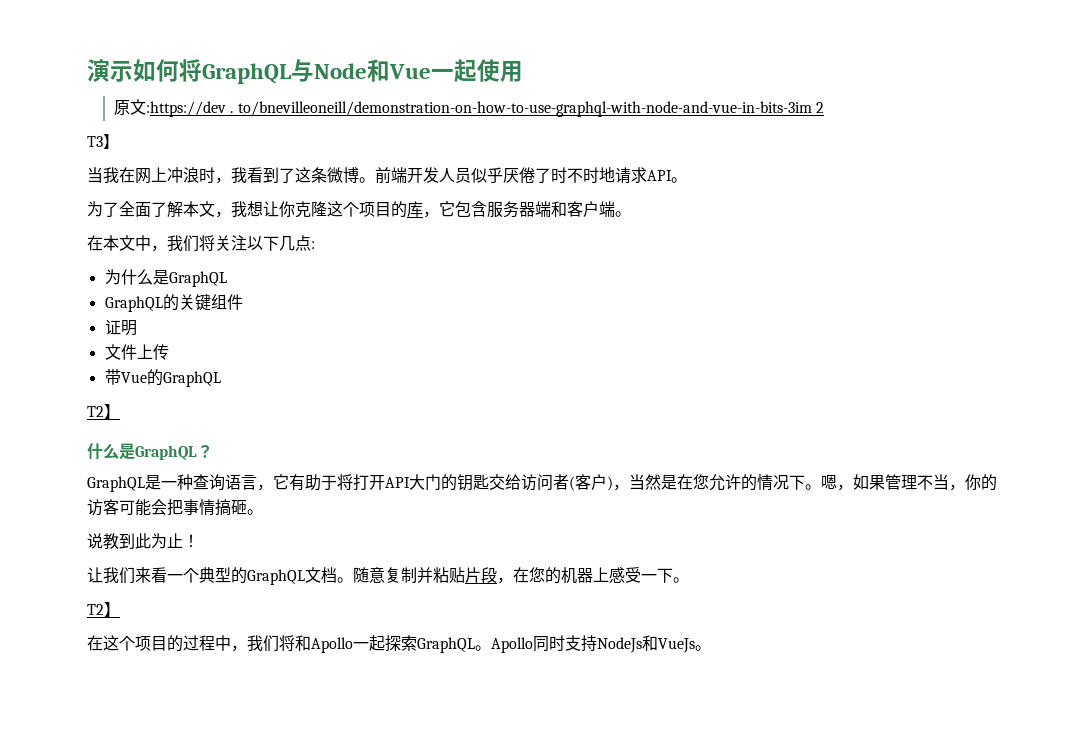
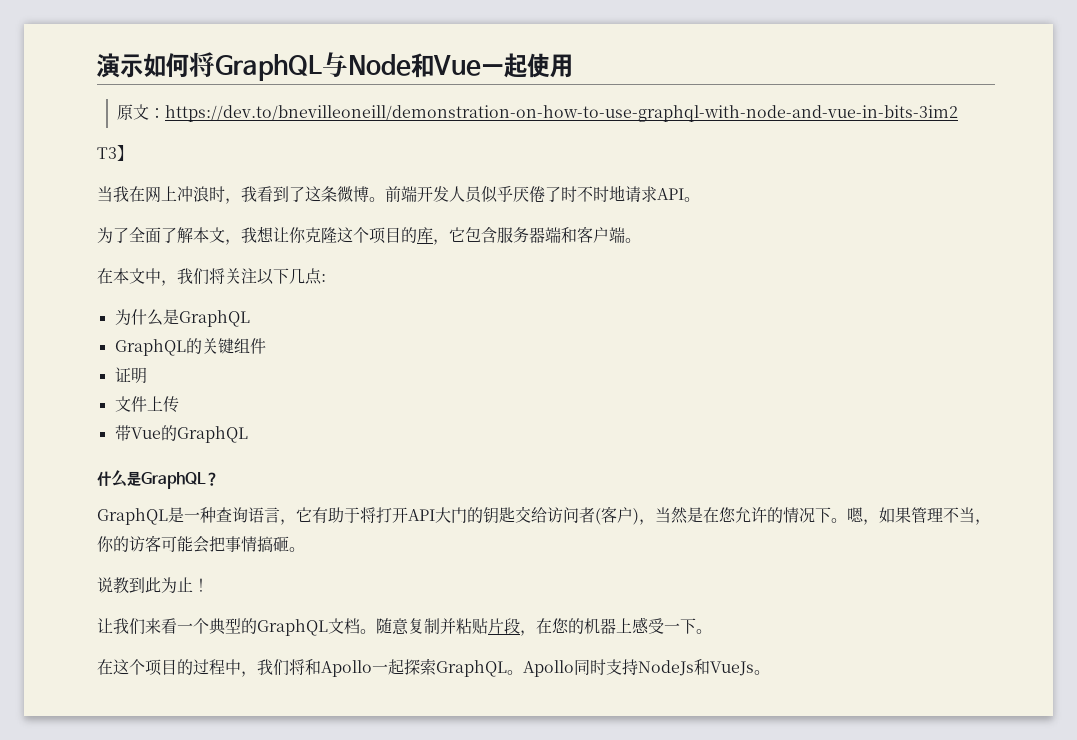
- 原文:https://dev . to/bnevilleoneill/demonstration-on-how-to-use-graphql-with-node-and-vue-in-bits-3im 2
+ 原文：https://dev.to/bnevilleoneill/demonstration-on-how-to-use-graphql-with-node-and-vue-in-bits-3im2
  带Vue的GraphQL
- T2】
  随意复制并粘贴片段，在您的机器上感受一下。
- T2】

